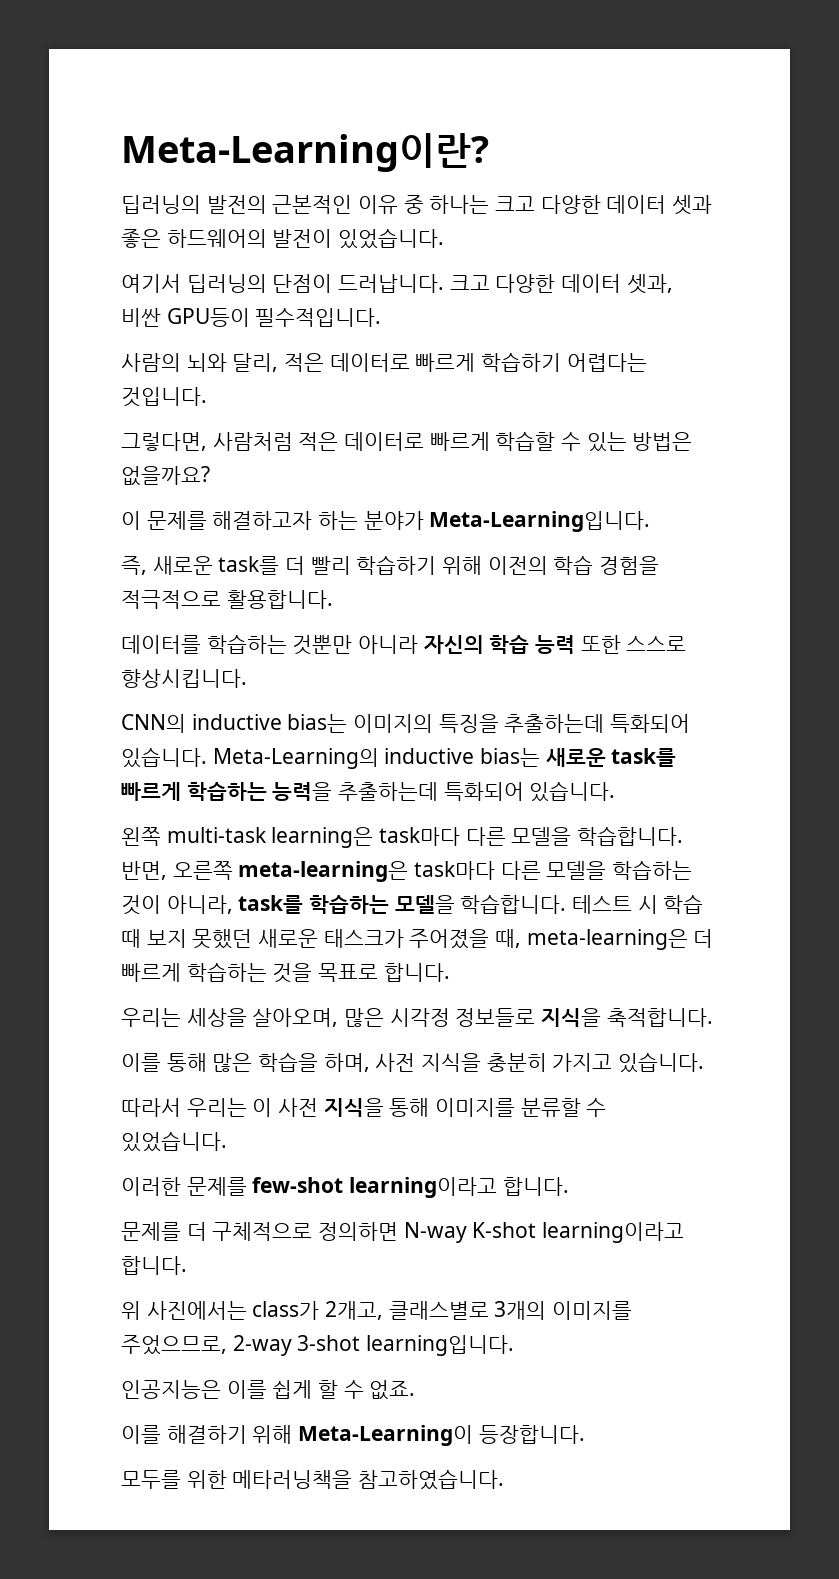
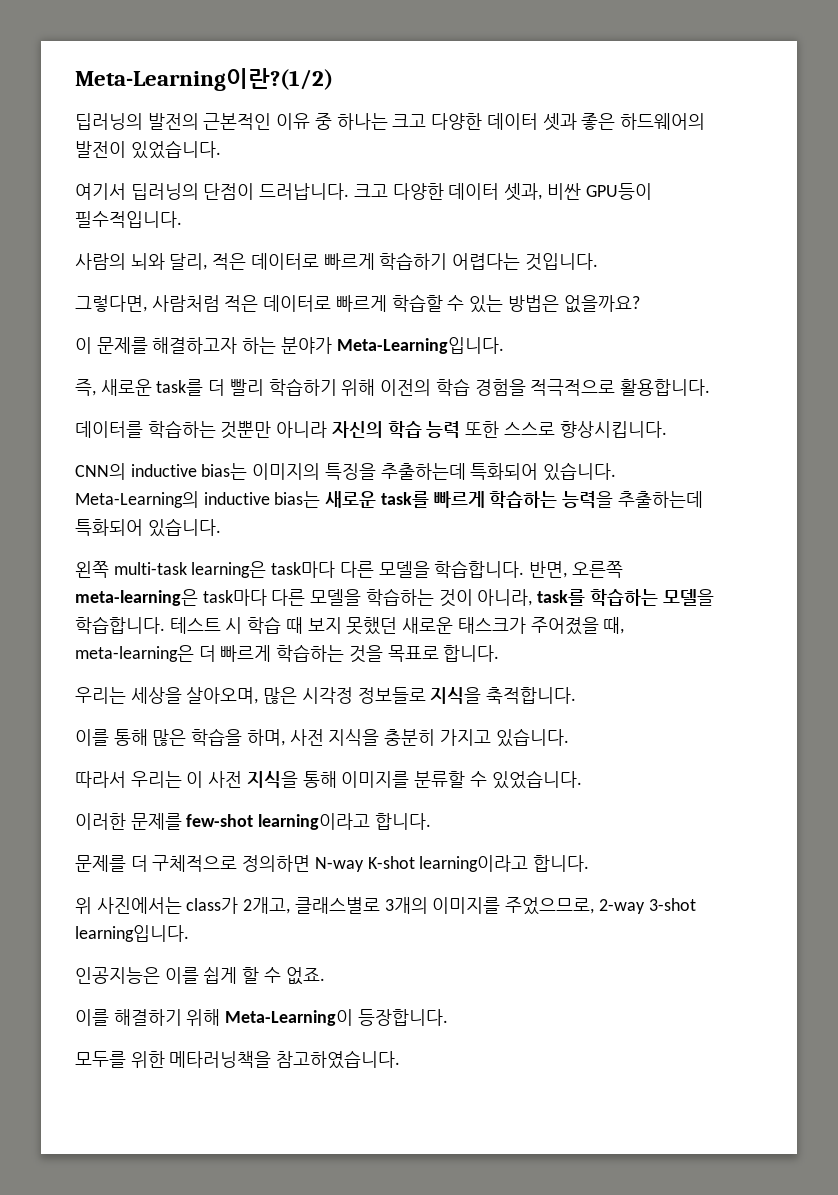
- Meta-Learning이란?
+ Meta-Learning이란?(1/2)

